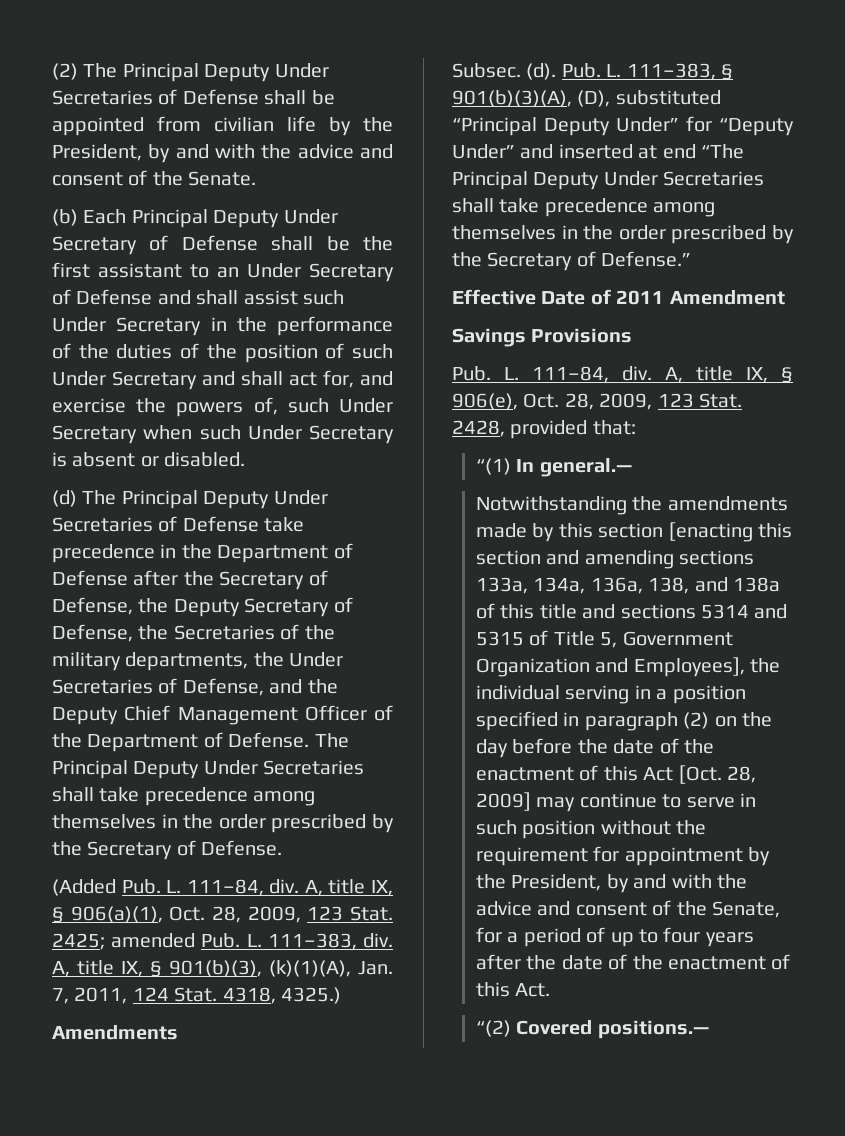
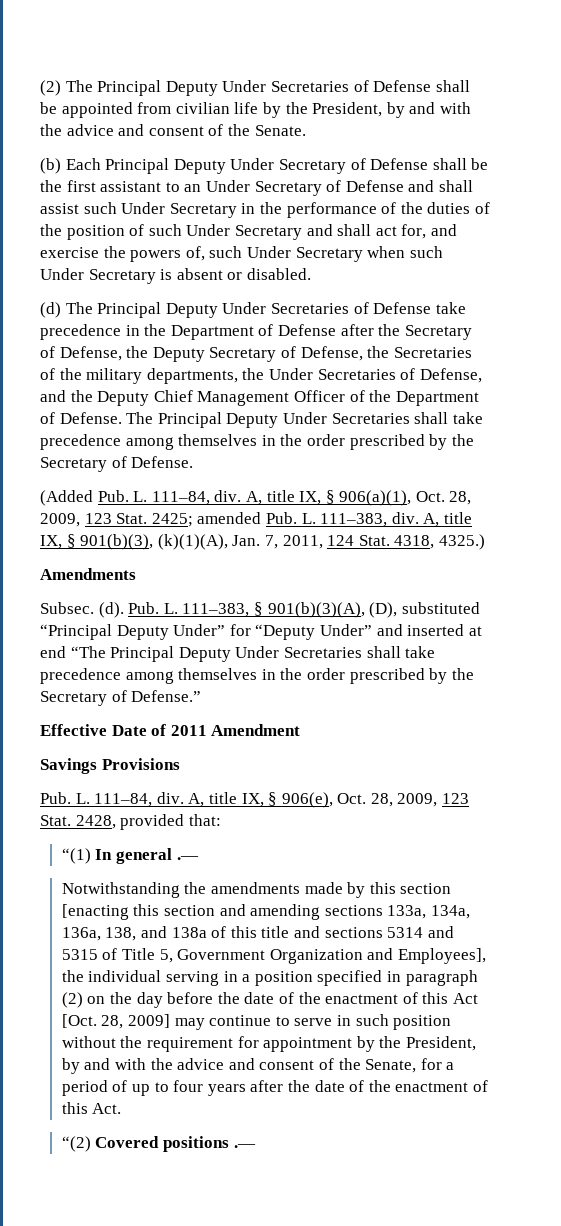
- “(1) In general.—
+ “(1) In general .—
- “(2) Covered positions.—
+ “(2) Covered positions .—

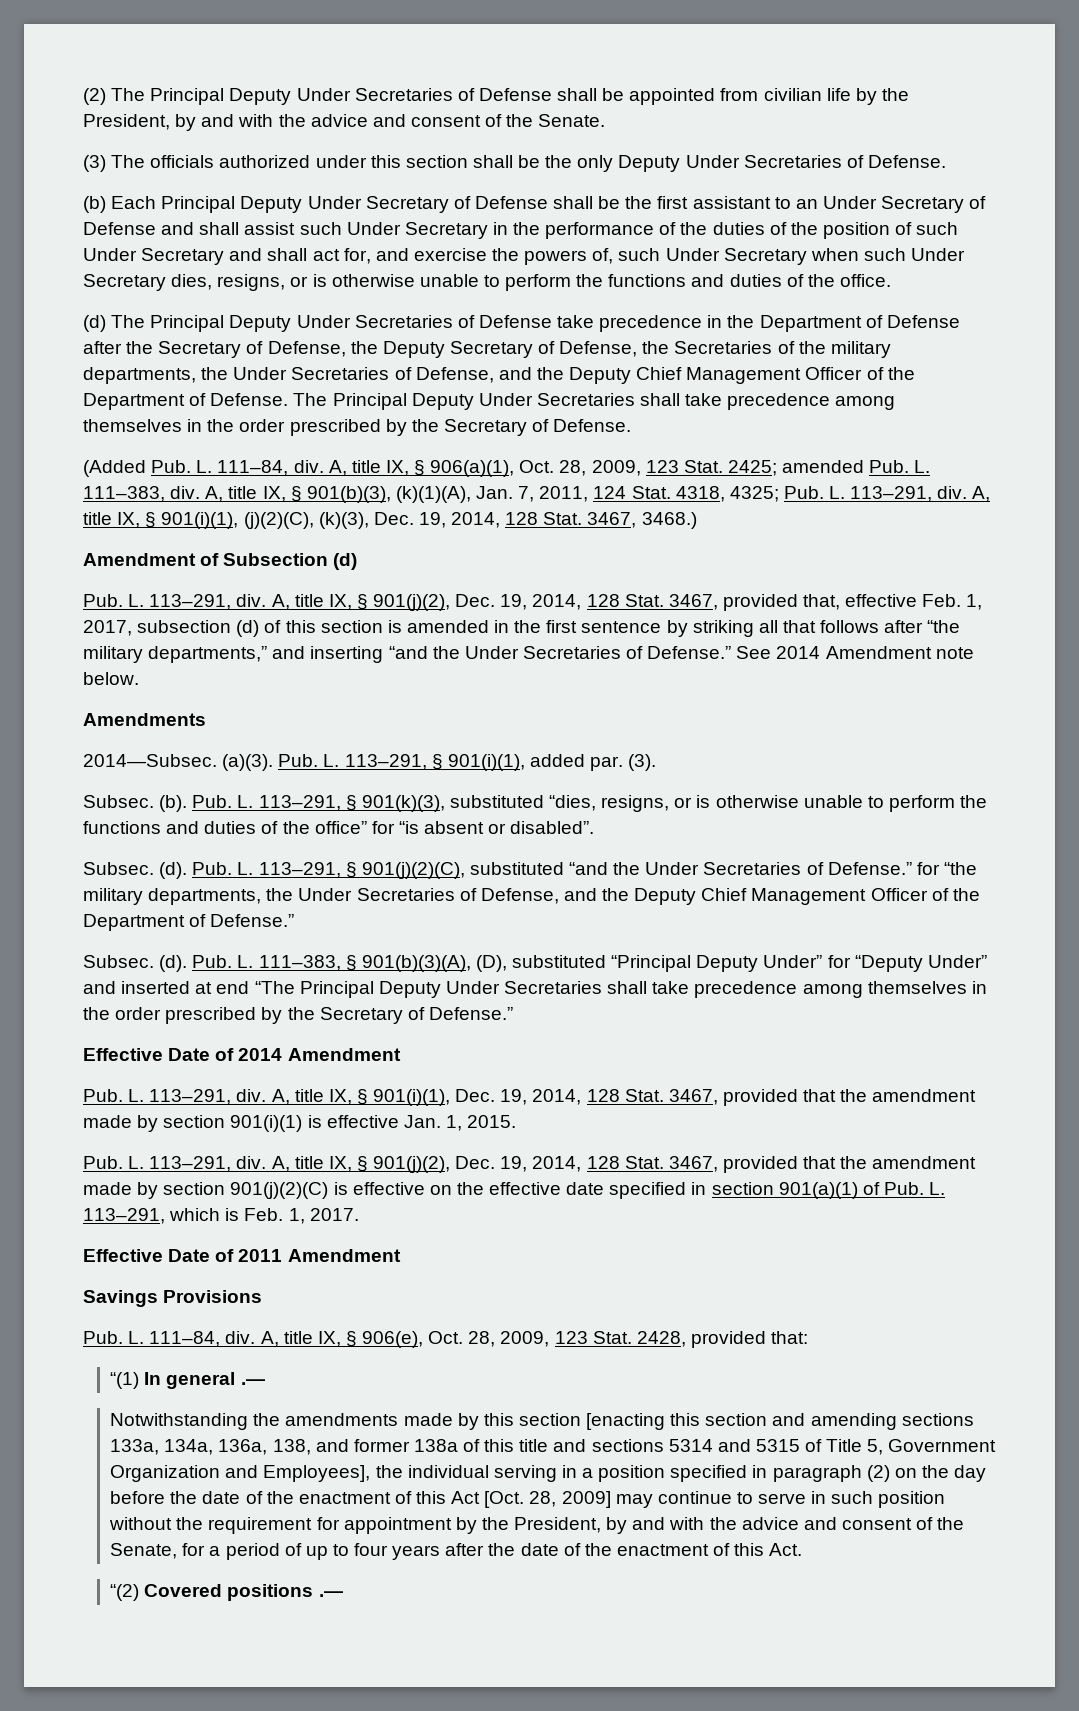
+ (3) The officials authorized under this section shall be the only Deputy Under Secretaries of Defense.
- (b) Each Principal Deputy Under Secretary of Defense shall be the first assistant to an Under Secretary of Defense and shall assist such Under Secretary in the performance of the duties of the position of such Under Secretary and shall act for, and exercise the powers of, such Under Secretary when such Under Secretary is absent or disabled.
+ (b) Each Principal Deputy Under Secretary of Defense shall be the first assistant to an Under Secretary of Defense and shall assist such Under Secretary in the performance of the duties of the position of such Under Secretary and shall act for, and exercise the powers of, such Under Secretary when such Under Secretary dies, resigns, or is otherwise unable to perform the functions and duties of the office.
- 4318, 4325.)
+ 4318, 4325; Pub. L. 113–291, div. A, title IX, § 901(i)(1), (j)(2)(C), (k)(3), Dec. 19, 2014, 128 Stat. 3467, 3468.)
+ Amendment of Subsection (d)
+ Pub. L. 113–291, div. A, title IX, § 901(j)(2), Dec. 19, 2014, 128 Stat. 3467, provided that, effective Feb. 1, 2017, subsection (d) of this section is amended in the first sentence by striking all that follows after “the military departments,” and inserting “and the Under Secretaries of Defense.” See 2014 Amendment note below.
  Amendments
+ 2014—Subsec. (a)(3). Pub. L. 113–291, § 901(i)(1), added par. (3).
+ Subsec. (b). Pub. L. 113–291, § 901(k)(3), substituted “dies, resigns, or is otherwise unable to perform the functions and duties of the office” for “is absent or disabled”.
+ Subsec. (d). Pub. L. 113–291, § 901(j)(2)(C), substituted “and the Under Secretaries of Defense.” for “the military departments, the Under Secretaries of Defense, and the Deputy Chief Management Officer of the Department of Defense.”
+ Effective Date of 2014 Amendment
+ Pub. L. 113–291, div. A, title IX, § 901(i)(1), Dec. 19, 2014, 128 Stat. 3467, provided that the amendment made by section 901(i)(1) is effective Jan. 1, 2015.
+ Pub. L. 113–291, div. A, title IX, § 901(j)(2), Dec. 19, 2014, 128 Stat. 3467, provided that the amendment made by section 901(j)(2)(C) is effective on the effective date specified in section 901(a)(1) of Pub. L. 113–291, which is Feb. 1, 2017.
- Notwithstanding the amendments made by this section [enacting this section and amending sections 133a, 134a, 136a, 138, and 138a of this title and sections 5314 and 5315 of Title 5, Government Organization and Employees], the individual serving in a position specified in paragraph (2) on the day before the date of the enactment of this Act [Oct. 28, 2009] may continue to serve in such position without the requirement for appointment by the President, by and with the advice and consent of the Senate, for a period of up to four years after the date of the enactment of this Act.
+ Notwithstanding the amendments made by this section [enacting this section and amending sections 133a, 134a, 136a, 138, and former 138a of this title and sections 5314 and 5315 of Title 5, Government Organization and Employees], the individual serving in a position specified in paragraph (2) on the day before the date of the enactment of this Act [Oct. 28, 2009] may continue to serve in such position without the requirement for appointment by the President, by and with the advice and consent of the Senate, for a period of up to four years after the date of the enactment of this Act.

